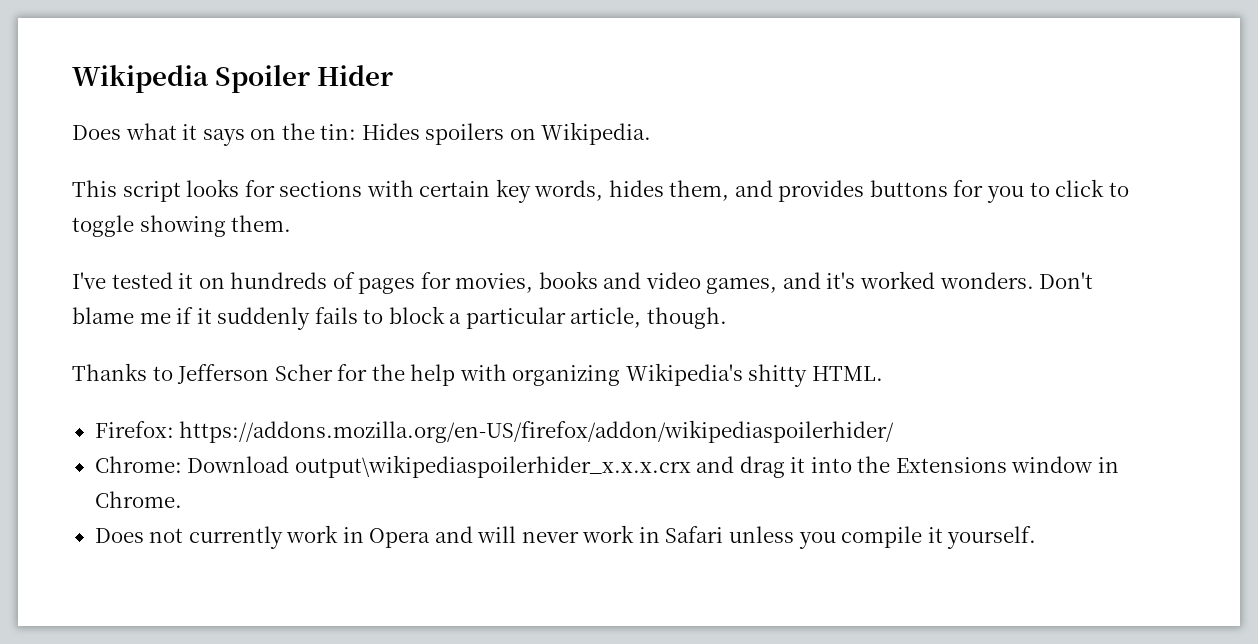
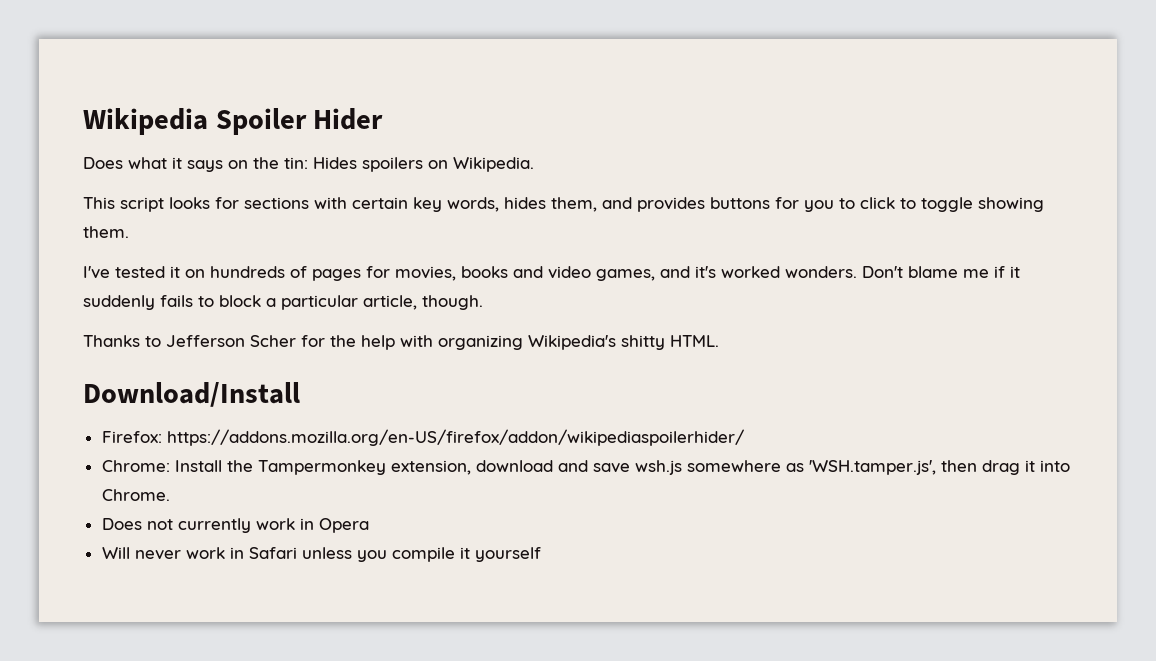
+ Download/Install
- Chrome: Download output\wikipediaspoilerhider_x.x.x.crx and drag it into the Extensions window in Chrome.
+ Chrome: Install the Tampermonkey extension, download and save wsh.js somewhere as 'WSH.tamper.js', then drag it into Chrome.
- Does not currently work in Opera and will never work in Safari unless you compile it yourself.
+ Does not currently work in Opera
+ Will never work in Safari unless you compile it yourself

